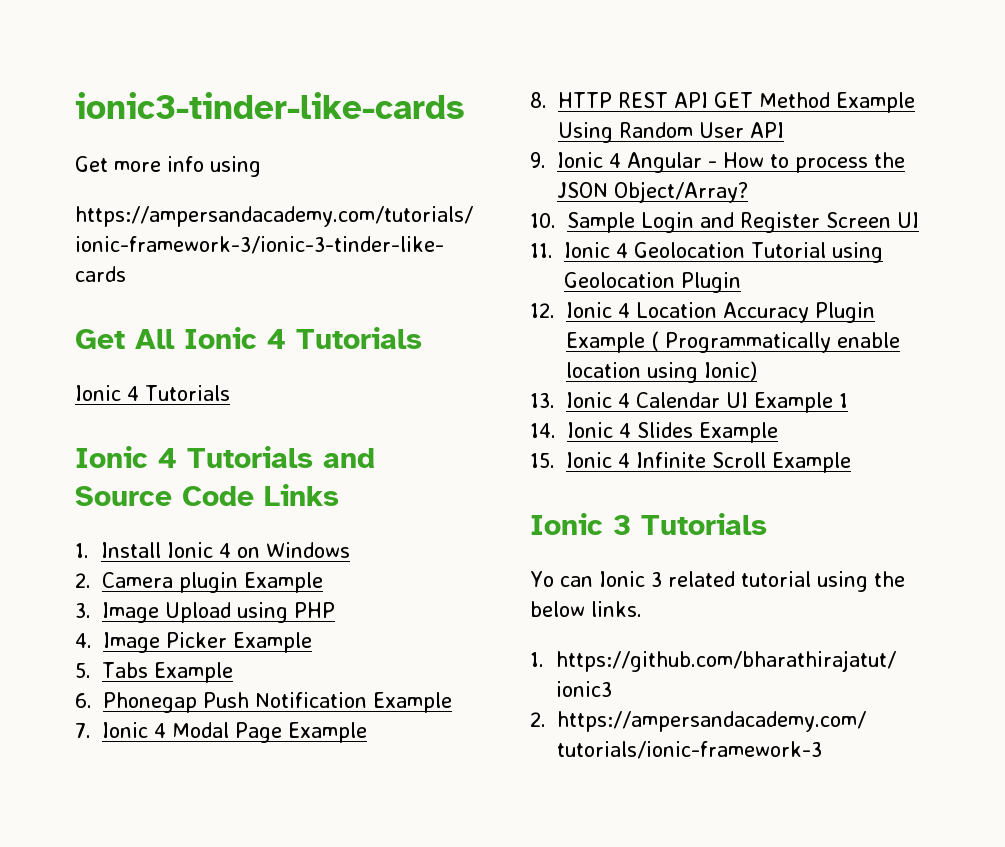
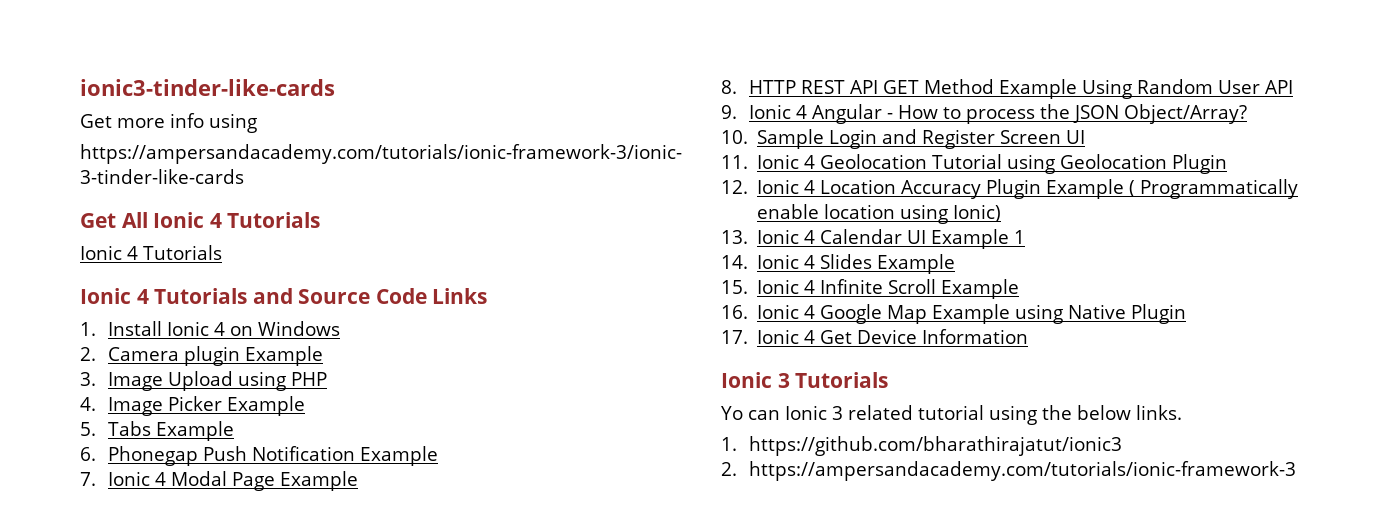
+ 16. Ionic 4 Google Map Example using Native Plugin
+ 17. Ionic 4 Get Device Information

